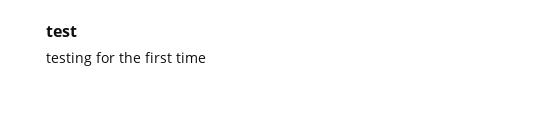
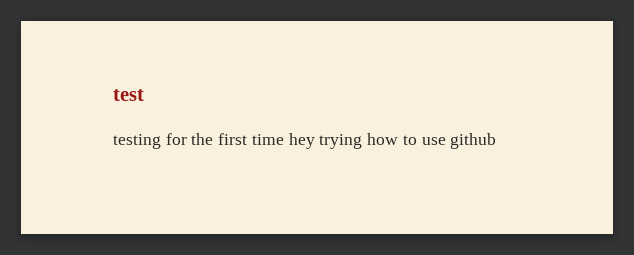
- testing for the first time
+ testing for the first time hey trying how to use github

